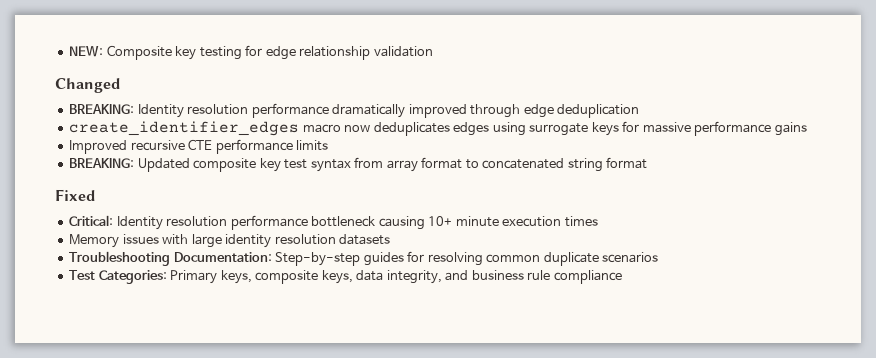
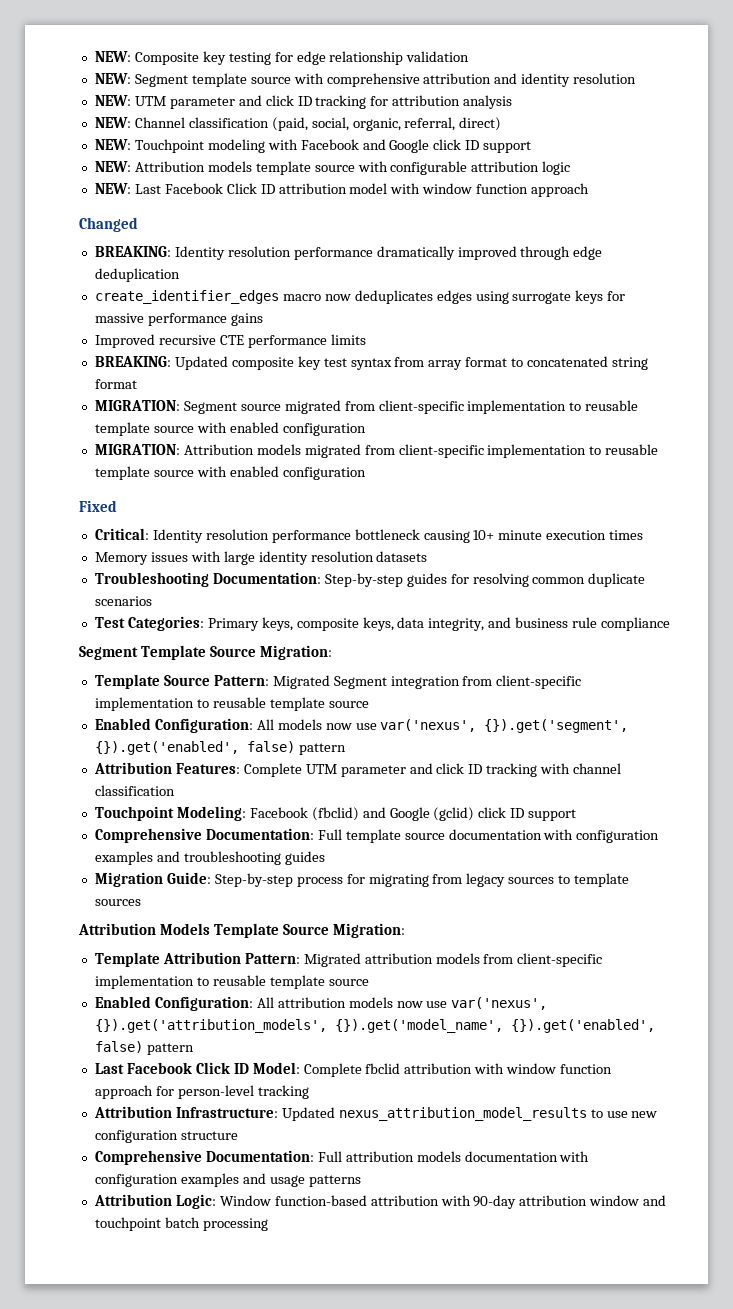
+ NEW: Segment template source with comprehensive attribution and identity resolution
+ NEW: UTM parameter and click ID tracking for attribution analysis
+ NEW: Channel classification (paid, social, organic, referral, direct)
+ NEW: Touchpoint modeling with Facebook and Google click ID support
+ NEW: Attribution models template source with configurable attribution logic
+ NEW: Last Facebook Click ID attribution model with window function approach
+ MIGRATION: Segment source migrated from client-specific implementation to reusable template source with enabled configuration
+ MIGRATION: Attribution models migrated from client-specific implementation to reusable template source with enabled configuration
+ Segment Template Source Migration:
+ Template Source Pattern: Migrated Segment integration from client-specific implementation to reusable template source
+ Enabled Configuration: All models now use var('nexus', {}).get('segment', {}).get('enabled', false) pattern
+ Attribution Features: Complete UTM parameter and click ID tracking with channel classification
+ Touchpoint Modeling: Facebook (fbclid) and Google (gclid) click ID support
+ Comprehensive Documentation: Full template source documentation with configuration examples and troubleshooting guides
+ Migration Guide: Step-by-step process for migrating from legacy sources to template sources
+ Attribution Models Template Source Migration:
+ Template Attribution Pattern: Migrated attribution models from client-specific implementation to reusable template source
+ Enabled Configuration: All attribution models now use var('nexus', {}).get('attribution_models', {}).get('model_name', {}).get('enabled', false) pattern
+ Last Facebook Click ID Model: Complete fbclid attribution with window function approach for person-level tracking
+ Attribution Infrastructure: Updated nexus_attribution_model_results to use new configuration structure
+ Comprehensive Documentation: Full attribution models documentation with configuration examples and usage patterns
+ Attribution Logic: Window function-based attribution with 90-day attribution window and touchpoint batch processing

